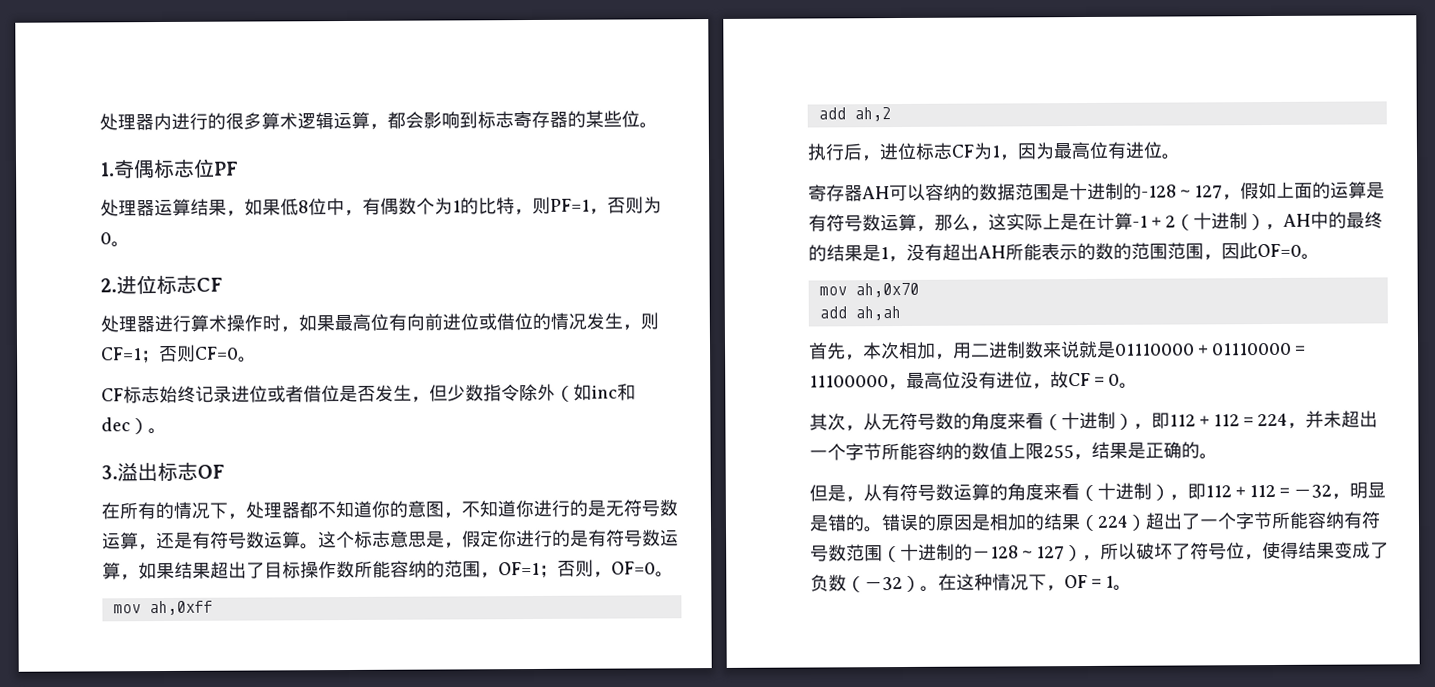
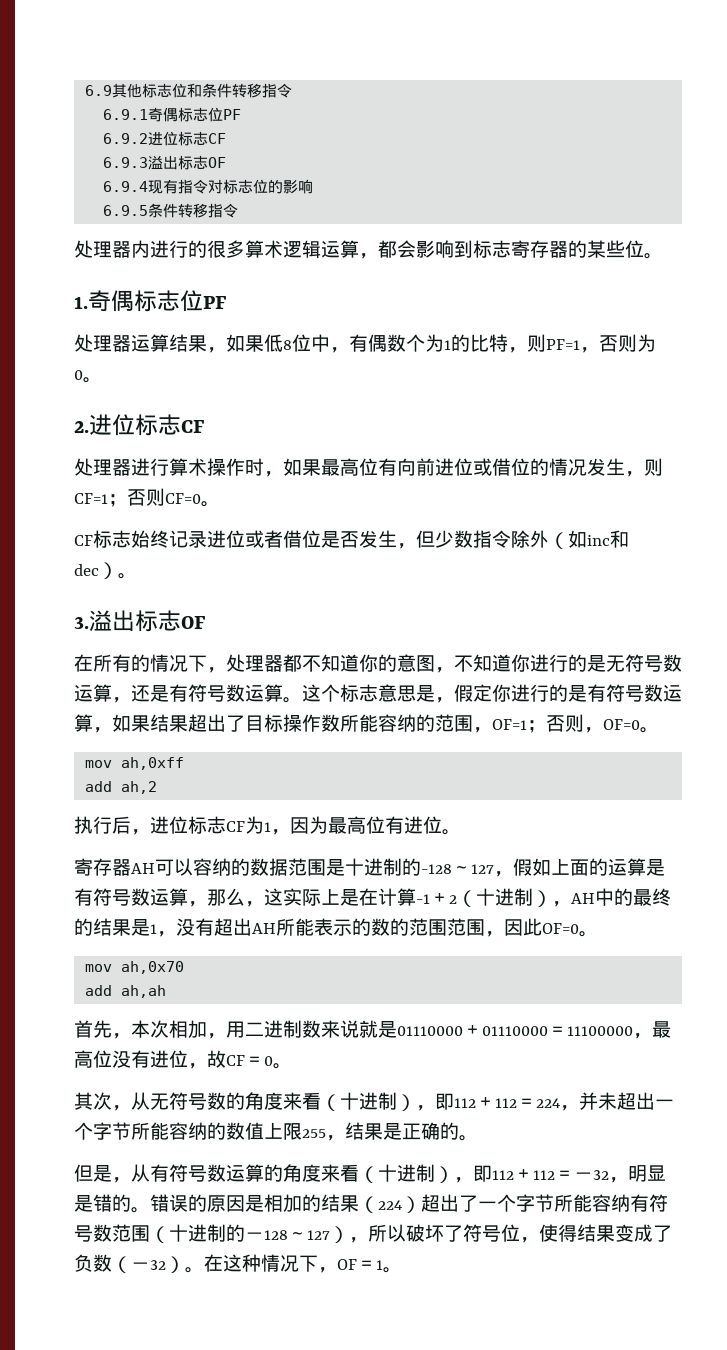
+ 6.9其他标志位和条件转移指令
+ 6.9.1奇偶标志位PF
+ 6.9.2进位标志CF
+ 6.9.3溢出标志OF
+ 6.9.4现有指令对标志位的影响
+ 6.9.5条件转移指令

